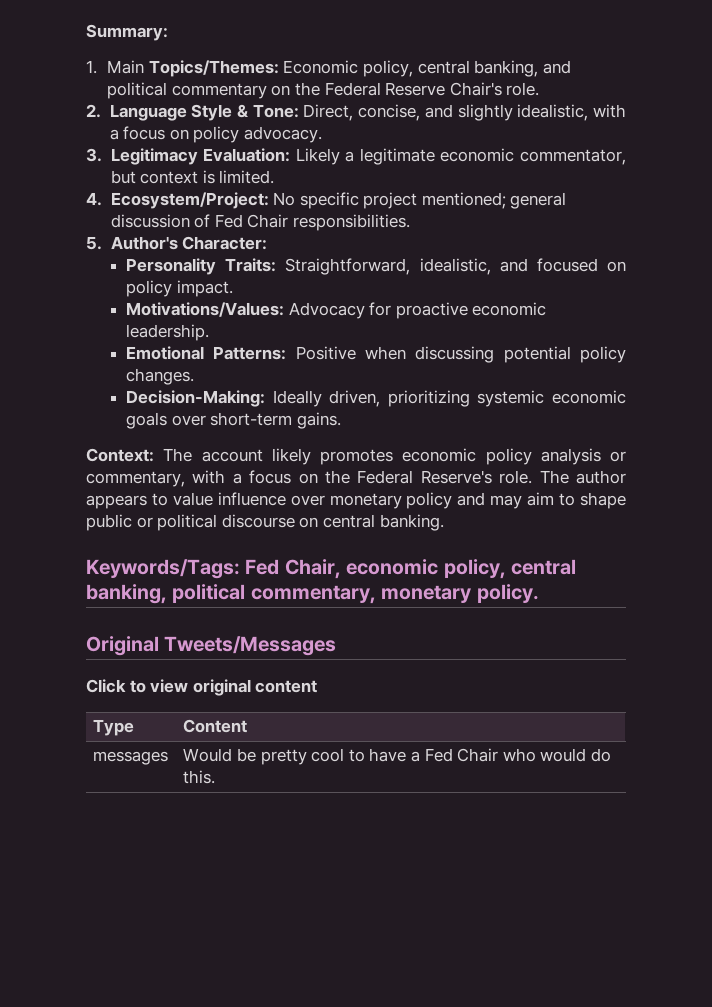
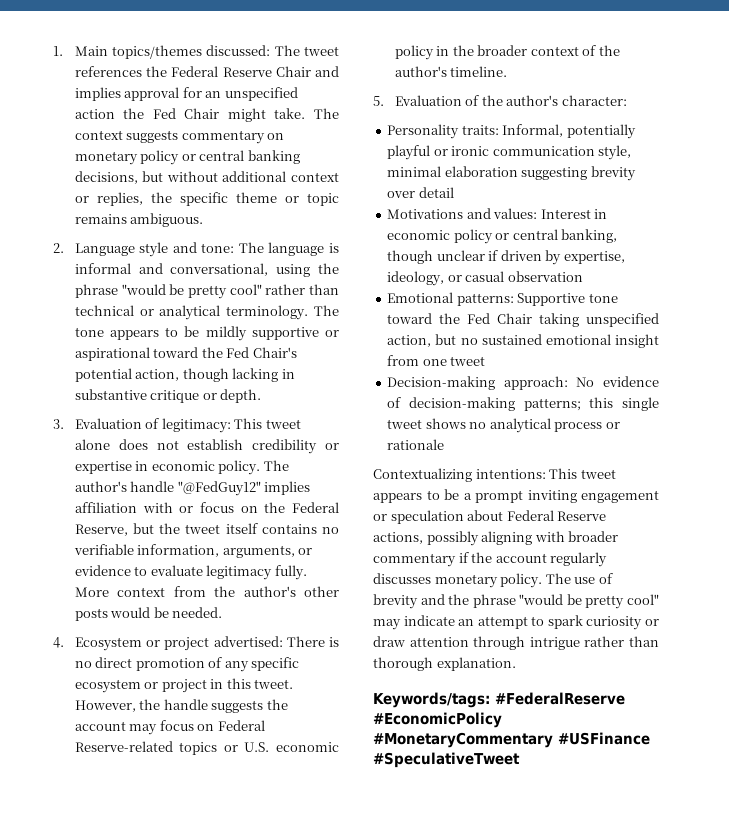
- Summary:
- 1. Main Topics/Themes: Economic policy, central banking, and political commentary on the Federal Reserve Chair's role.
- 2. Language Style & Tone: Direct, concise, and slightly idealistic, with a focus on policy advocacy.
- 3. Legitimacy Evaluation: Likely a legitimate economic commentator, but context is limited.
- 4. Ecosystem/Project: No specific project mentioned; general discussion of Fed Chair responsibilities.
- 5. Author's Character:
- Personality Traits: Straightforward, idealistic, and focused on policy impact.
- Motivations/Values: Advocacy for proactive economic leadership.
- Emotional Patterns: Positive when discussing potential policy changes.
- Decision-Making: Ideally driven, prioritizing systemic economic goals over short-term gains.
- Context: The account likely promotes economic policy analysis or commentary, with a focus on the Federal Reserve's role. The author appears to value influence over monetary policy and may aim to shape public or political discourse on central banking.
- Keywords/Tags: Fed Chair, economic policy, central banking, political commentary, monetary policy.
- Original Tweets/Messages
- Click to view original content
- Type | Content
- messages | Would be pretty cool to have a Fed Chair who would do this.
+ 1. Main topics/themes discussed: The tweet references the Federal Reserve Chair and implies approval for an unspecified action the Fed Chair might take. The context suggests commentary on monetary policy or central banking decisions, but without additional context or replies, the specific theme or topic remains ambiguous.
+ 2. Language style and tone: The language is informal and conversational, using the phrase "would be pretty cool" rather than technical or analytical terminology. The tone appears to be mildly supportive or aspirational toward the Fed Chair's potential action, though lacking in substantive critique or depth.
+ 3. Evaluation of legitimacy: This tweet alone does not establish credibility or expertise in economic policy. The author's handle "@FedGuy12" implies affiliation with or focus on the Federal Reserve, but the tweet itself contains no verifiable information, arguments, or evidence to evaluate legitimacy fully. More context from the author's other posts would be needed.
+ 4. Ecosystem or project advertised: There is no direct promotion of any specific ecosystem or project in this tweet. However, the handle suggests the account may focus on Federal Reserve-related topics or U.S. economic policy in the broader context of the author's timeline.
+ 5. Evaluation of the author's character:
+ Personality traits: Informal, potentially playful or ironic communication style, minimal elaboration suggesting brevity over detail
+ Motivations and values: Interest in economic policy or central banking, though unclear if driven by expertise, ideology, or casual observation
+ Emotional patterns: Supportive tone toward the Fed Chair taking unspecified action, but no sustained emotional insight from one tweet
+ Decision-making approach: No evidence of decision-making patterns; this single tweet shows no analytical process or rationale
+ Contextualizing intentions: This tweet appears to be a prompt inviting engagement or speculation about Federal Reserve actions, possibly aligning with broader commentary if the account regularly discusses monetary policy. The use of brevity and the phrase "would be pretty cool" may indicate an attempt to spark curiosity or draw attention through intrigue rather than thorough explanation.
+ Keywords/tags: #FederalReserve #EconomicPolicy #MonetaryCommentary #USFinance #SpeculativeTweet

